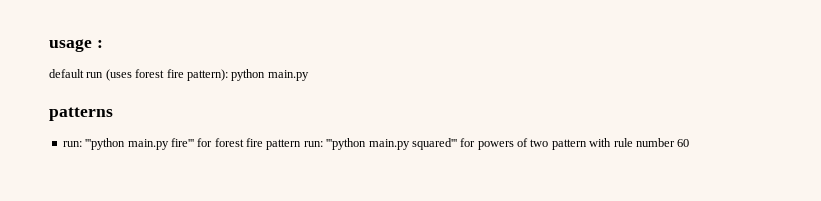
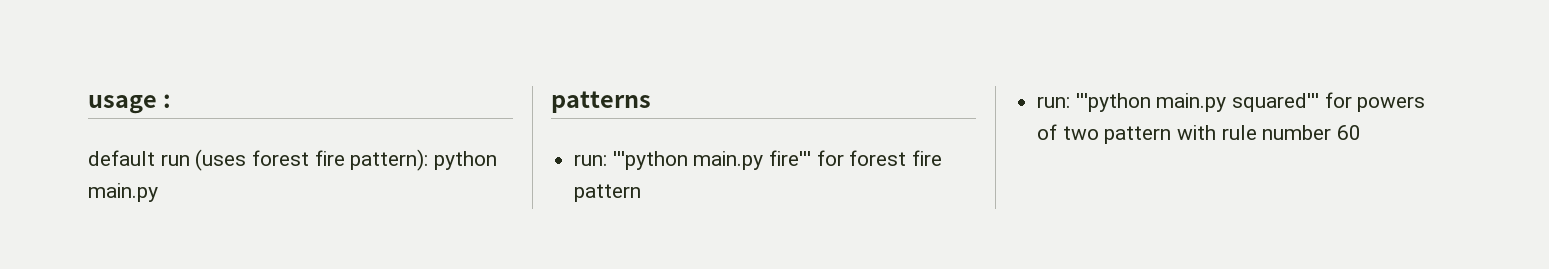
- run: '''python main.py fire''' for forest fire pattern run: '''python main.py squared''' for powers of two pattern with rule number 60
+ run: '''python main.py fire''' for forest fire pattern
+ run: '''python main.py squared''' for powers of two pattern with rule number 60

